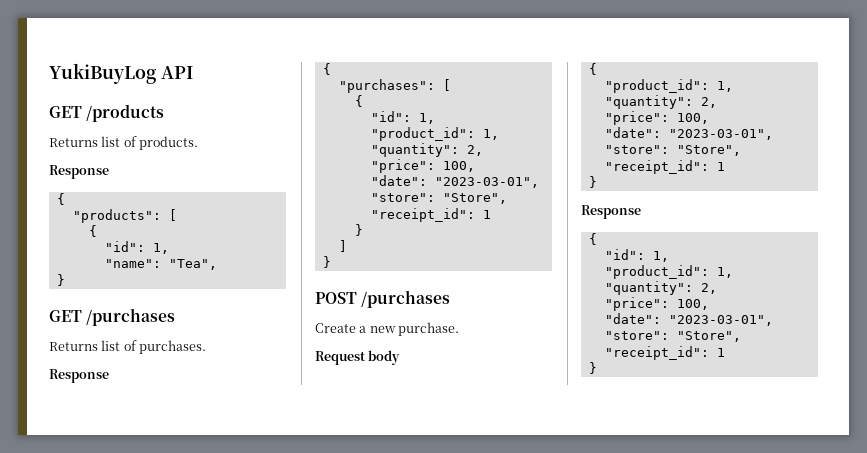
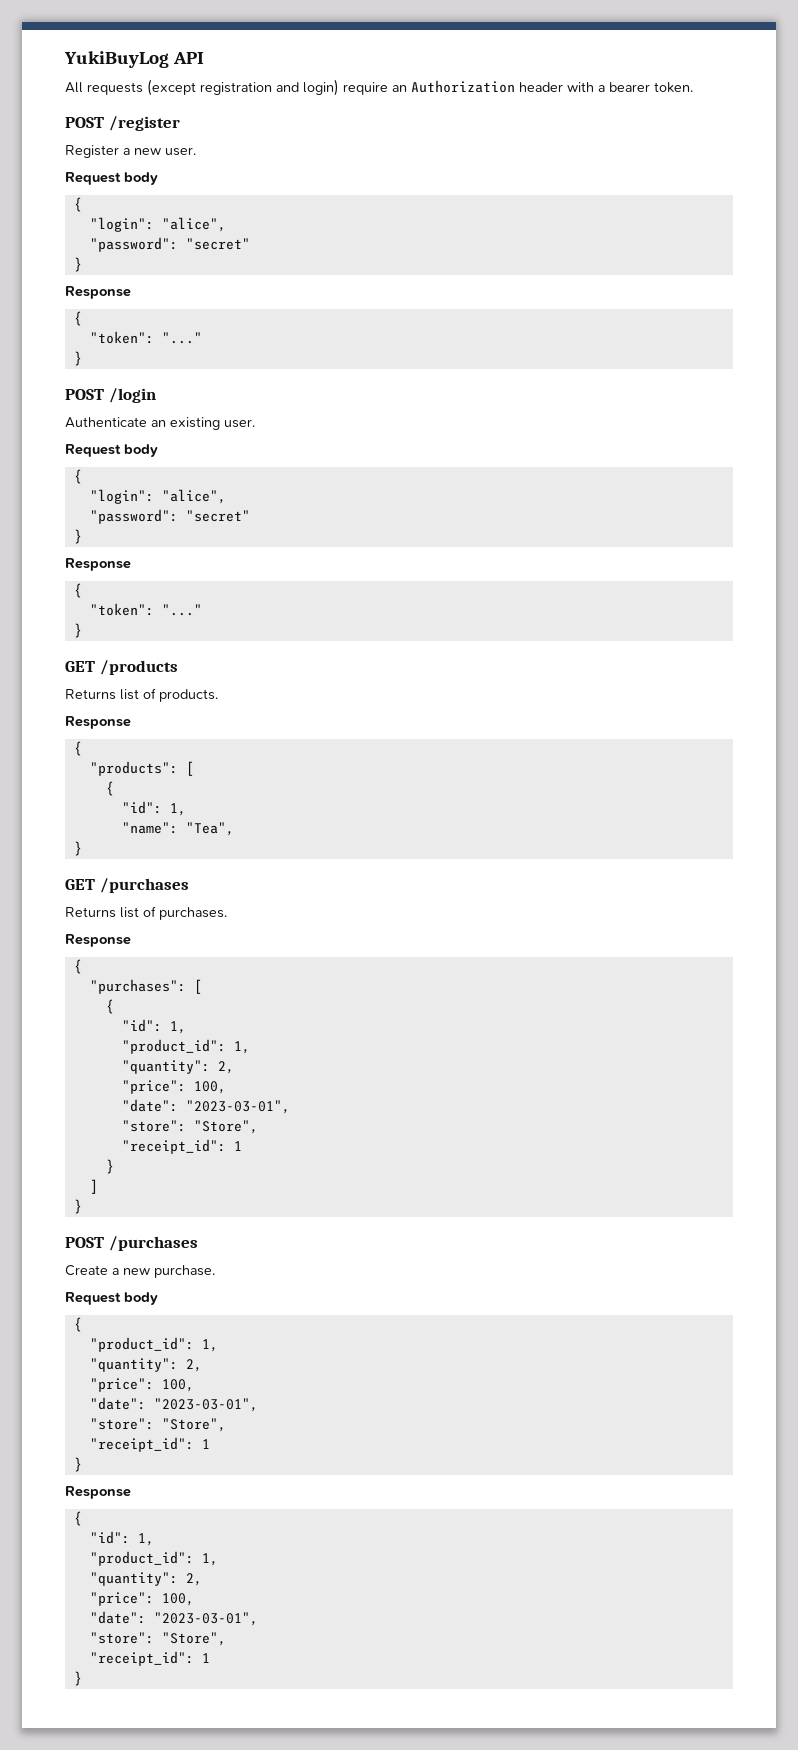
+ All requests (except registration and login) require an Authorization header with a bearer token.
+ POST /register
+ Register a new user.
+ Request body
+ {
+ "login": "alice",
+ "password": "secret"
+ }
+ Response
+ {
+ "token": "..."
+ }
+ POST /login
+ Authenticate an existing user.
+ Request body
+ {
+ "login": "alice",
+ "password": "secret"
+ }
+ Response
+ {
+ "token": "..."
+ }

